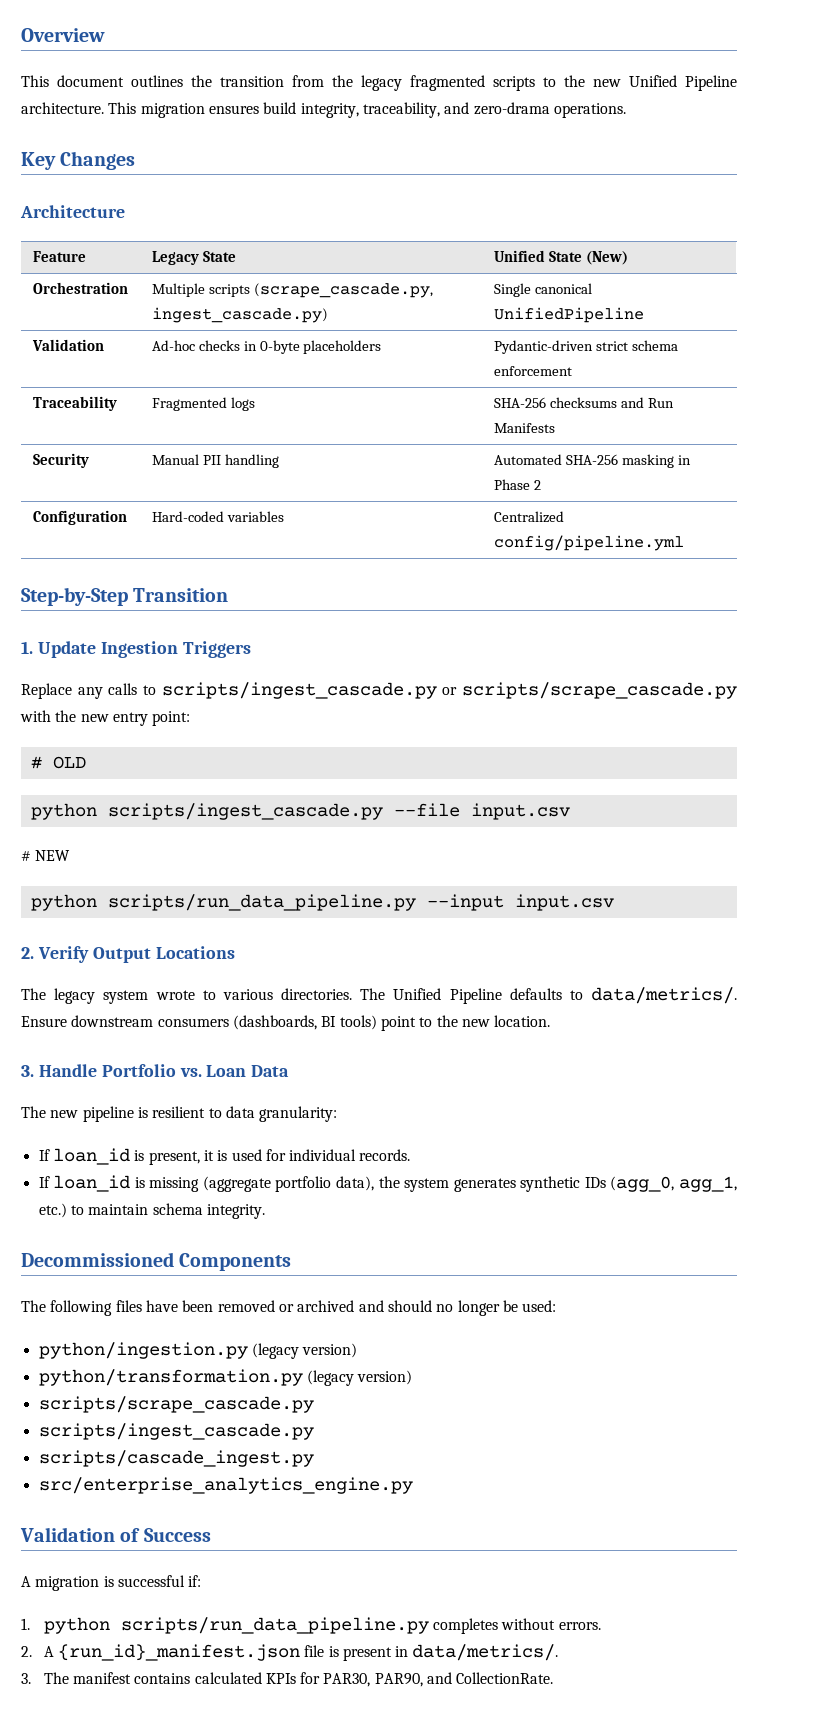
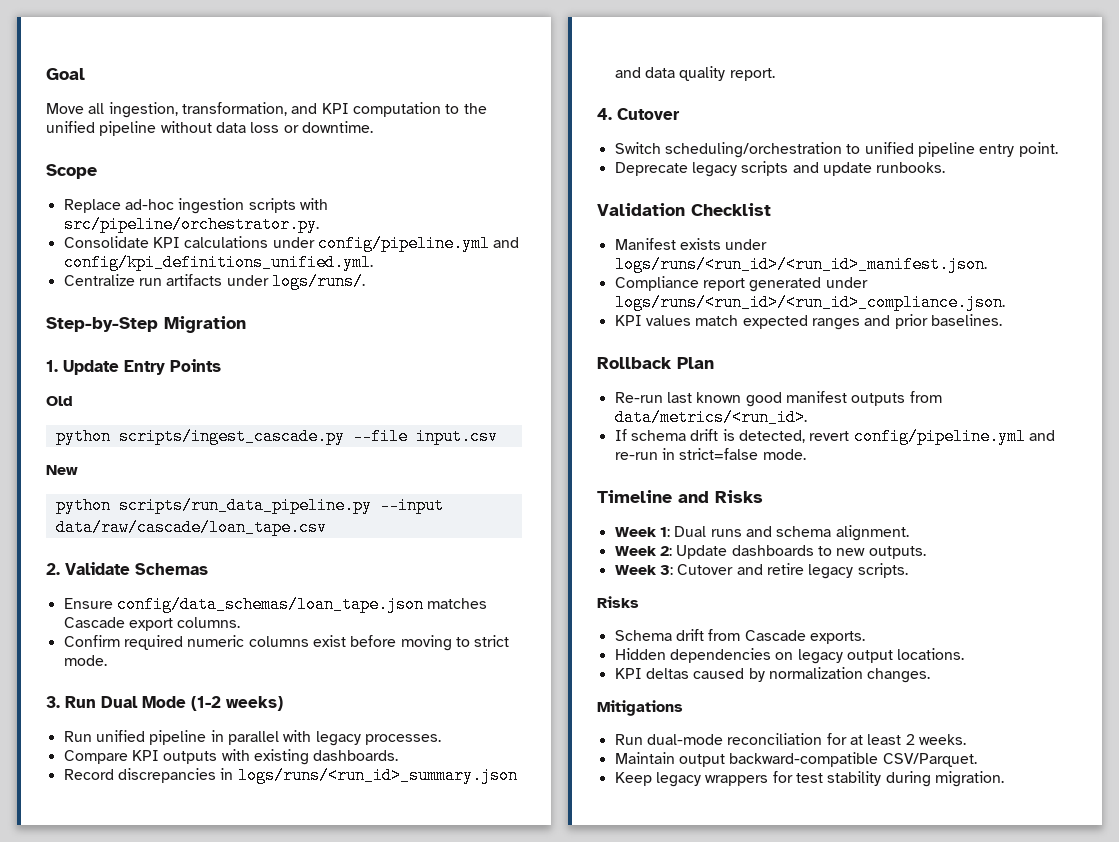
- Overview
- This document outlines the transition from the legacy fragmented scripts to the new Unified Pipeline architecture. This migration ensures build integrity, traceability, and zero-drama operations.
- Key Changes
- Architecture
- Feature | Legacy State | Unified State (New)
- Orchestration | Multiple scripts (scrape_cascade.py, ingest_cascade.py) | Single canonical UnifiedPipeline
- Validation | Ad-hoc checks in 0-byte placeholders | Pydantic-driven strict schema enforcement
- Traceability | Fragmented logs | SHA-256 checksums and Run Manifests
- Security | Manual PII handling | Automated SHA-256 masking in Phase 2
- Configuration | Hard-coded variables | Centralized config/pipeline.yml
+ Goal
+ Move all ingestion, transformation, and KPI computation to the unified pipeline without data loss or downtime.
+ Scope
+ Replace ad-hoc ingestion scripts with src/pipeline/orchestrator.py.
+ Consolidate KPI calculations under config/pipeline.yml and config/kpi_definitions_unified.yml.
+ Centralize run artifacts under logs/runs/.
- Step-by-Step Transition
+ Step-by-Step Migration
- 1. Update Ingestion Triggers
- Replace any calls to scripts/ingest_cascade.py or scripts/scrape_cascade.py with the new entry point:
- # OLD
+ 1. Update Entry Points
+ Old
- # NEW
+ New
- python scripts/run_data_pipeline.py --input input.csv
- 2. Verify Output Locations
- The legacy system wrote to various directories. The Unified Pipeline defaults to data/metrics/. Ensure downstream consumers (dashboards, BI tools) point to the new location.
- 3. Handle Portfolio vs. Loan Data
- The new pipeline is resilient to data granularity:
- If loan_id is present, it is used for individual records.
- If loan_id is missing (aggregate portfolio data), the system generates synthetic IDs (agg_0, agg_1, etc.) to maintain schema integrity.
- Decommissioned Components
- The following files have been removed or archived and should no longer be used:
- python/ingestion.py (legacy version)
- python/transformation.py (legacy version)
- scripts/scrape_cascade.py
- scripts/ingest_cascade.py
- scripts/cascade_ingest.py
- src/enterprise_analytics_engine.py
- Validation of Success
- A migration is successful if:
- 1. python scripts/run_data_pipeline.py completes without errors.
- 2. A {run_id}_manifest.json file is present in data/metrics/.
- 3. The manifest contains calculated KPIs for PAR30, PAR90, and CollectionRate.
+ python scripts/run_data_pipeline.py --input data/raw/cascade/loan_tape.csv
+ 2. Validate Schemas
+ Ensure config/data_schemas/loan_tape.json matches Cascade export columns.
+ Confirm required numeric columns exist before moving to strict mode.
+ 3. Run Dual Mode (1-2 weeks)
+ Run unified pipeline in parallel with legacy processes.
+ Compare KPI outputs with existing dashboards.
+ Record discrepancies in logs/runs/<run_id>_summary.json and data quality report.
+ 4. Cutover
+ Switch scheduling/orchestration to unified pipeline entry point.
+ Deprecate legacy scripts and update runbooks.
+ Validation Checklist
+ Manifest exists under logs/runs/<run_id>/<run_id>_manifest.json.
+ Compliance report generated under logs/runs/<run_id>/<run_id>_compliance.json.
+ KPI values match expected ranges and prior baselines.
+ Rollback Plan
+ Re-run last known good manifest outputs from data/metrics/<run_id>.
+ If schema drift is detected, revert config/pipeline.yml and re-run in strict=false mode.
+ Timeline and Risks
+ Week 1: Dual runs and schema alignment.
+ Week 2: Update dashboards to new outputs.
+ Week 3: Cutover and retire legacy scripts.
+ Risks
+ Schema drift from Cascade exports.
+ Hidden dependencies on legacy output locations.
+ KPI deltas caused by normalization changes.
+ Mitigations
+ Run dual-mode reconciliation for at least 2 weeks.
+ Maintain output backward-compatible CSV/Parquet.
+ Keep legacy wrappers for test stability during migration.

